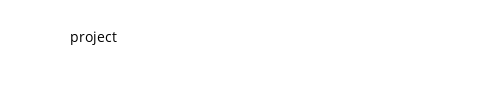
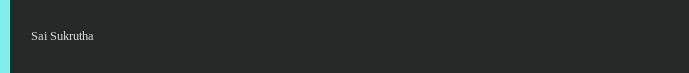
- project
+ Sai Sukrutha

